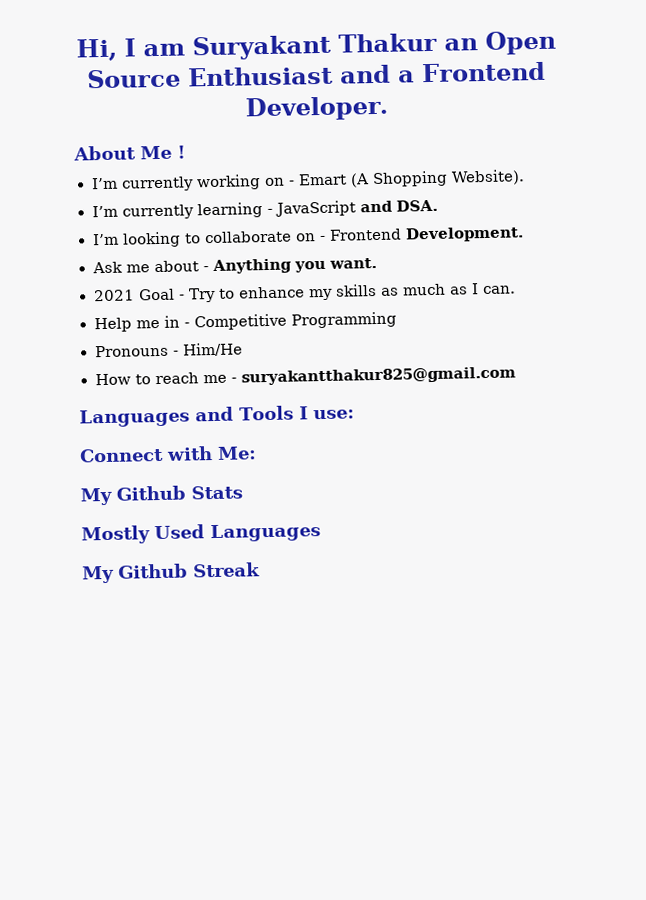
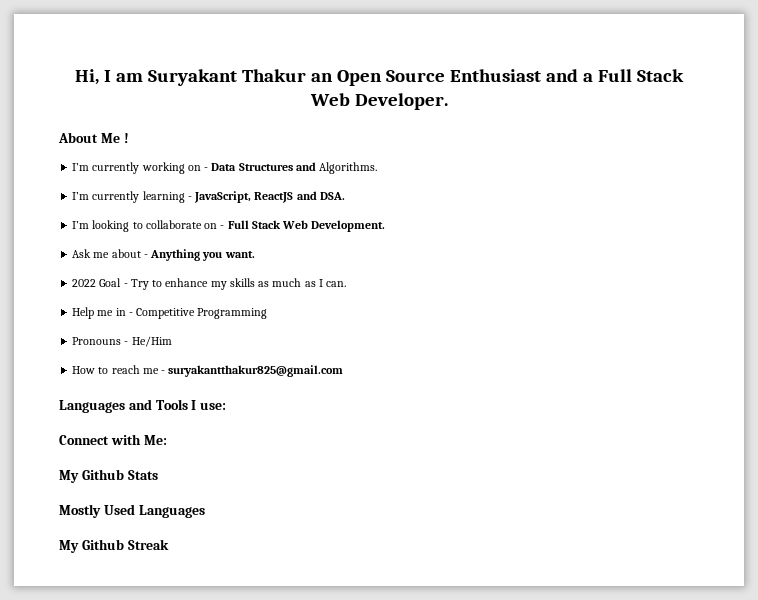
- Hi, I am Suryakant Thakur an Open Source Enthusiast and a Frontend Developer.
+ Hi, I am Suryakant Thakur an Open Source Enthusiast and a Full Stack Web Developer.
- I’m currently working on - Emart (A Shopping Website).
+ I’m currently working on - Data Structures and Algorithms.
- I’m currently learning - JavaScript and DSA.
+ I’m currently learning - JavaScript, ReactJS and DSA.
- I’m looking to collaborate on - Frontend Development.
+ I’m looking to collaborate on - Full Stack Web Development.
- 2021 Goal - Try to enhance my skills as much as I can.
+ 2022 Goal - Try to enhance my skills as much as I can.
- Pronouns - Him/He
+ Pronouns - He/Him

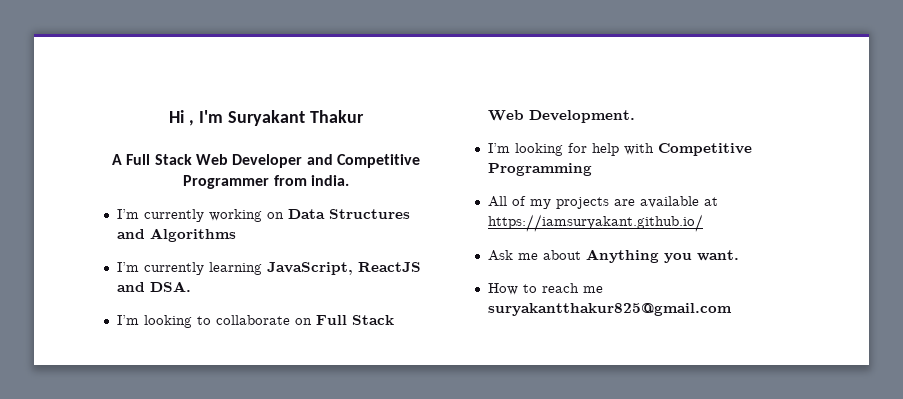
- Hi, I am Suryakant Thakur an Open Source Enthusiast and a Full Stack Web Developer.
- About Me !
+ Hi , I'm Suryakant Thakur
+ A Full Stack Web Developer and Competitive Programmer from india.
- I’m currently working on - Data Structures and Algorithms.
+ I’m currently working on Data Structures and Algorithms
- I’m currently learning - JavaScript, ReactJS and DSA.
+ I’m currently learning JavaScript, ReactJS and DSA.
- I’m looking to collaborate on - Full Stack Web Development.
+ I’m looking to collaborate on Full Stack Web Development.
+ I’m looking for help with Competitive Programming
+ All of my projects are available at https://iamsuryakant.github.io/
- Ask me about - Anything you want.
+ Ask me about Anything you want.
- 2022 Goal - Try to enhance my skills as much as I can.
- Help me in - Competitive Programming
- Pronouns - He/Him
- How to reach me - suryakantthakur825@gmail.com
+ How to reach me suryakantthakur825@gmail.com
- Languages and Tools I use:
- Connect with Me:
- My Github Stats
- Mostly Used Languages
- My Github Streak

